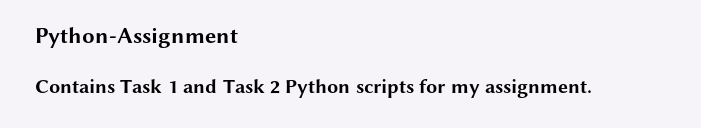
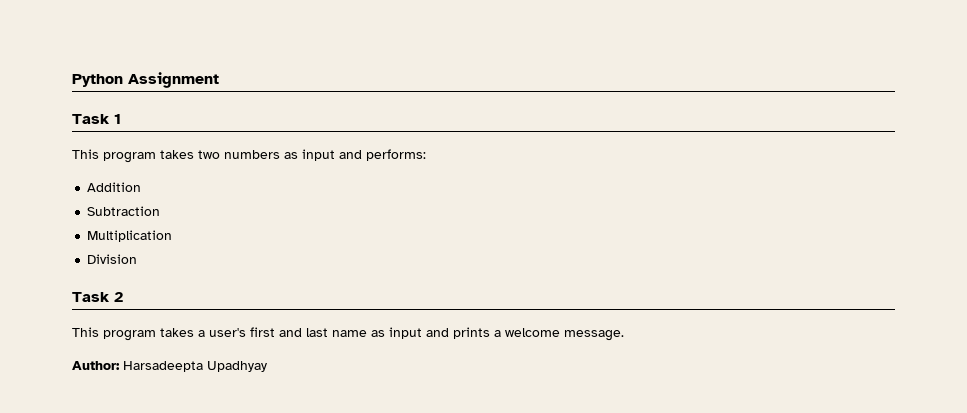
- Python-Assignment
- Contains Task 1 and Task 2 Python scripts for my assignment.
+ Python Assignment
+ Task 1
+ This program takes two numbers as input and performs:
+ Addition
+ Subtraction
+ Multiplication
+ Division
+ Task 2
+ This program takes a user's first and last name as input and prints a welcome message.
+ Author: Harsadeepta Upadhyay

